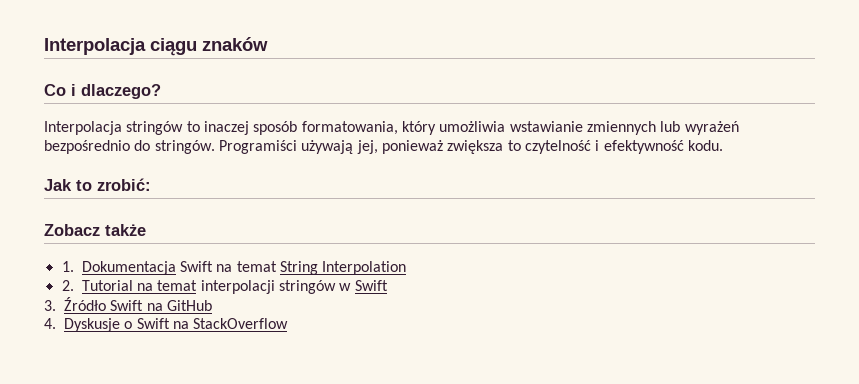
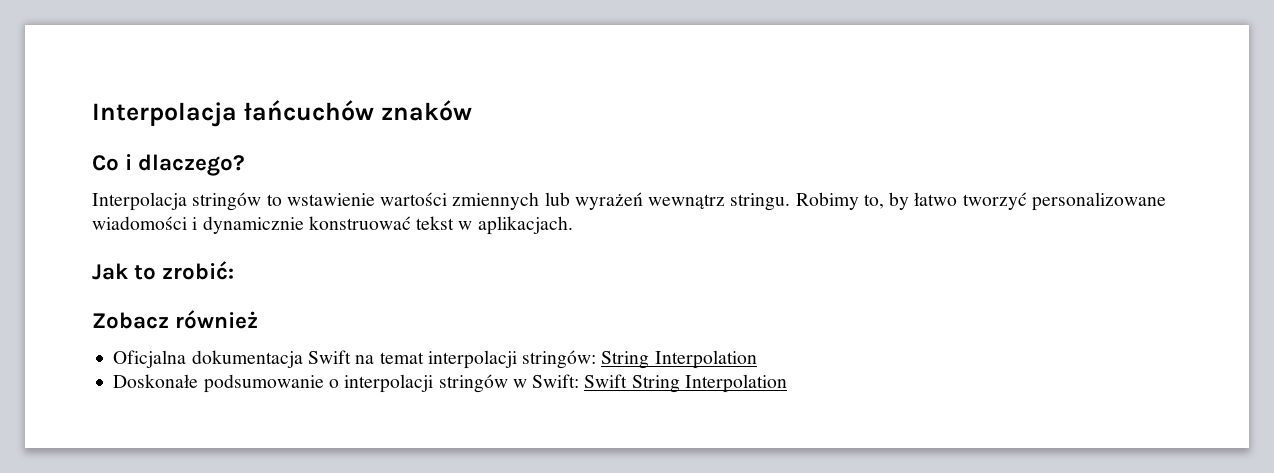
- Interpolacja ciągu znaków
+ Interpolacja łańcuchów znaków
- Interpolacja stringów to inaczej sposób formatowania, który umożliwia wstawianie zmiennych lub wyrażeń bezpośrednio do stringów. Programiści używają jej, ponieważ zwiększa to czytelność i efektywność kodu.
+ Interpolacja stringów to wstawienie wartości zmiennych lub wyrażeń wewnątrz stringu. Robimy to, by łatwo tworzyć personalizowane wiadomości i dynamicznie konstruować tekst w aplikacjach.
- Zobacz także
- 1. Dokumentacja Swift na temat String Interpolation
+ Zobacz również
+ Oficjalna dokumentacja Swift na temat interpolacji stringów: String Interpolation
- 2. Tutorial na temat interpolacji stringów w Swift
- 3. Źródło Swift na GitHub
- 4. Dyskusje o Swift na StackOverflow
+ Doskonałe podsumowanie o interpolacji stringów w Swift: Swift String Interpolation

